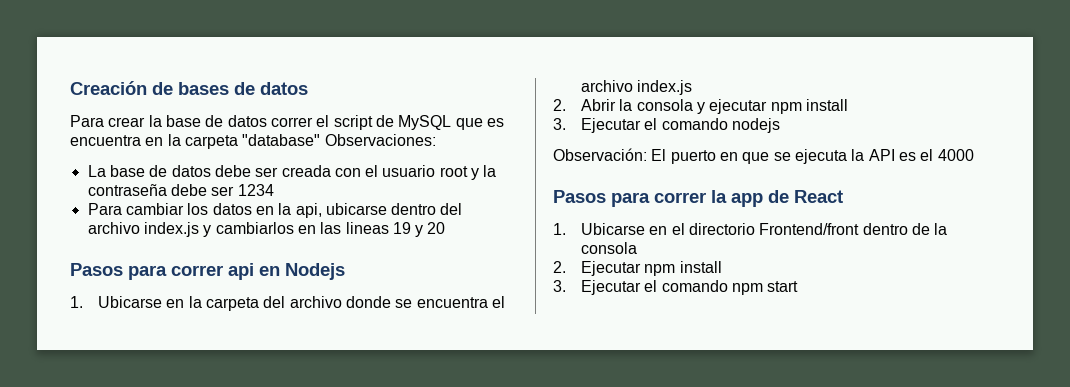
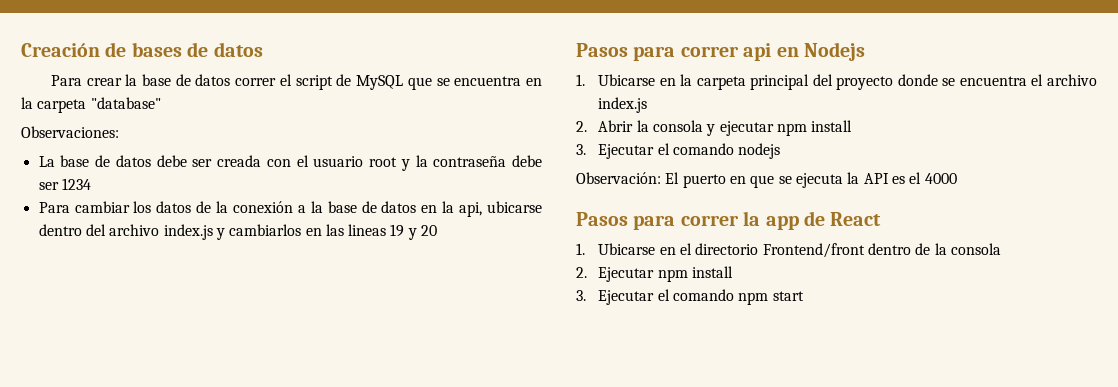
- Para crear la base de datos correr el script de MySQL que es encuentra en la carpeta "database" Observaciones:
+ Para crear la base de datos correr el script de MySQL que se encuentra en la carpeta "database"
+ Observaciones:
- Para cambiar los datos en la api, ubicarse dentro del archivo index.js y cambiarlos en las lineas 19 y 20
+ Para cambiar los datos de la conexión a la base de datos en la api, ubicarse dentro del archivo index.js y cambiarlos en las lineas 19 y 20
- 1. Ubicarse en la carpeta del archivo donde se encuentra el archivo index.js
+ 1. Ubicarse en la carpeta principal del proyecto donde se encuentra el archivo index.js

